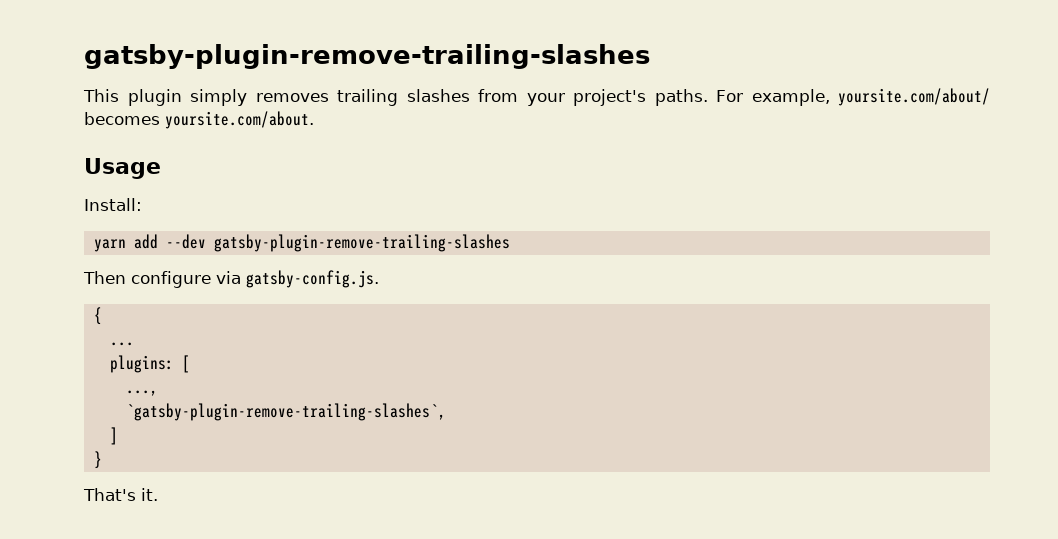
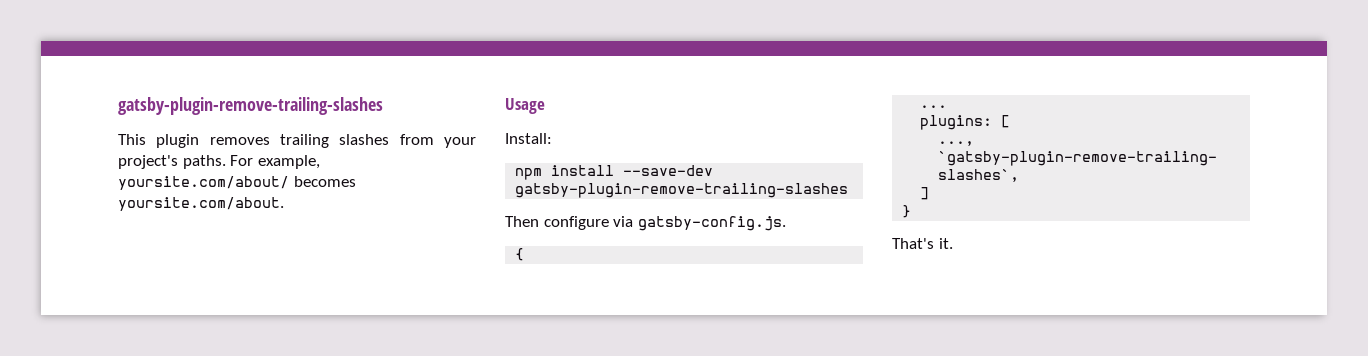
- This plugin simply removes trailing slashes from your project's paths.
+ This plugin removes trailing slashes from your project's paths.
- yarn add --dev gatsby-plugin-remove-trailing-slashes
+ npm install --save-dev gatsby-plugin-remove-trailing-slashes

